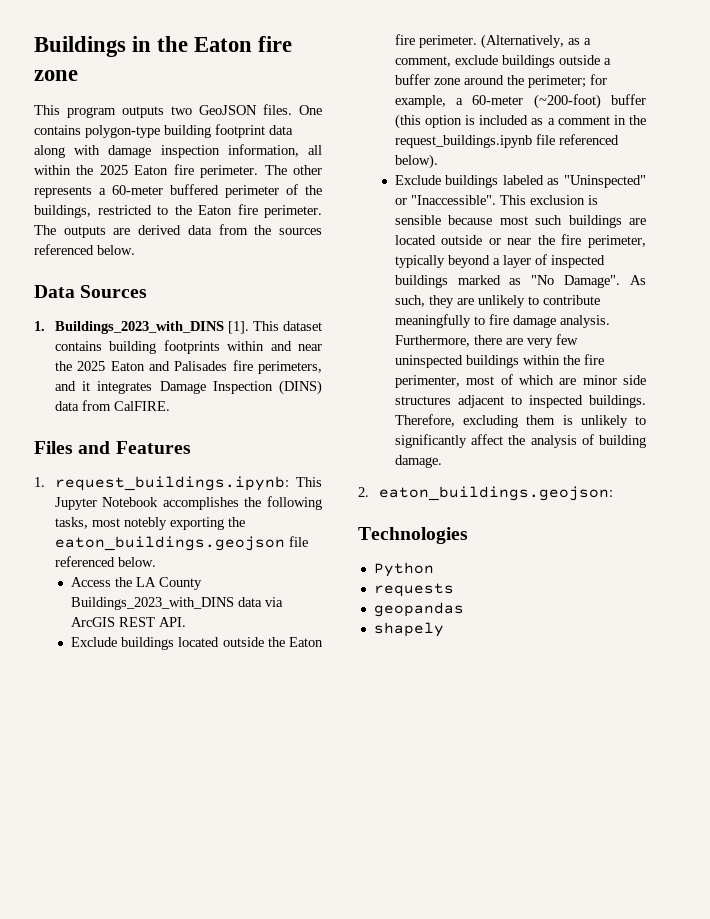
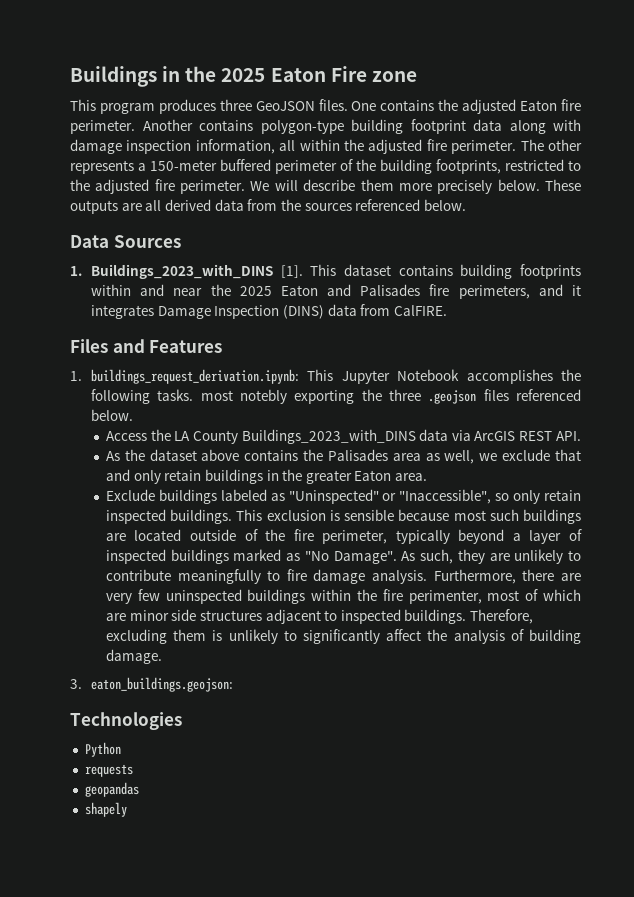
- Buildings in the Eaton fire zone
+ Buildings in the 2025 Eaton Fire zone
- This program outputs two GeoJSON files.
+ This program produces three GeoJSON files.
- One contains polygon-type building footprint data along with damage inspection information, all within the 2025 Eaton fire perimeter.
+ One contains the adjusted Eaton fire perimeter. Another contains polygon-type building footprint data along with damage inspection information, all within the adjusted fire perimeter.
- The other represents a 60-meter buffered perimeter of the buildings, restricted to the Eaton fire perimeter. The outputs are derived data from the sources referenced below.
+ The other represents a 150-meter buffered perimeter of the building footprints, restricted to the adjusted fire perimeter. We will describe them more precisely below. These outputs are all derived data from the sources referenced below.
- 1. request_buildings.ipynb: This Jupyter Notebook accomplishes the following tasks, most notebly exporting the eaton_buildings.geojson file referenced below.
+ 1. buildings_request_derivation.ipynb: This Jupyter Notebook accomplishes the following tasks. most notebly exporting the three .geojson files referenced below.
- Exclude buildings located outside the Eaton fire perimeter. (Alternatively, as a comment, exclude buildings outside a buffer zone around the perimeter; for example, a 60-meter (~200-foot) buffer (this option is included as a comment in the request_buildings.ipynb file referenced below).
+ As the dataset above contains the Palisades area as well, we exclude that and only retain buildings in the greater Eaton area.
- Exclude buildings labeled as "Uninspected" or "Inaccessible".
+ Exclude buildings labeled as "Uninspected" or "Inaccessible", so only retain inspected buildings.
- This exclusion is sensible because most such buildings are located outside or near the fire perimeter, typically beyond a layer of inspected buildings marked as "No Damage".
+ This exclusion is sensible because most such buildings are located outside of the fire perimeter, typically beyond a layer of inspected buildings marked as "No Damage".
- 2. eaton_buildings.geojson:
+ 3. eaton_buildings.geojson:

